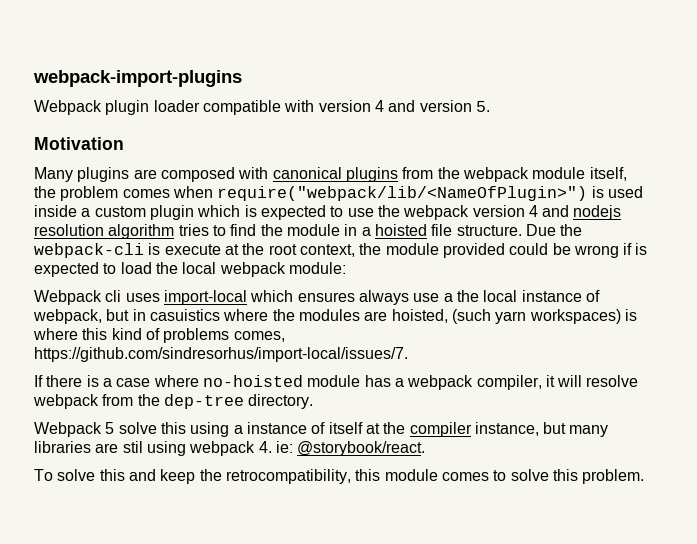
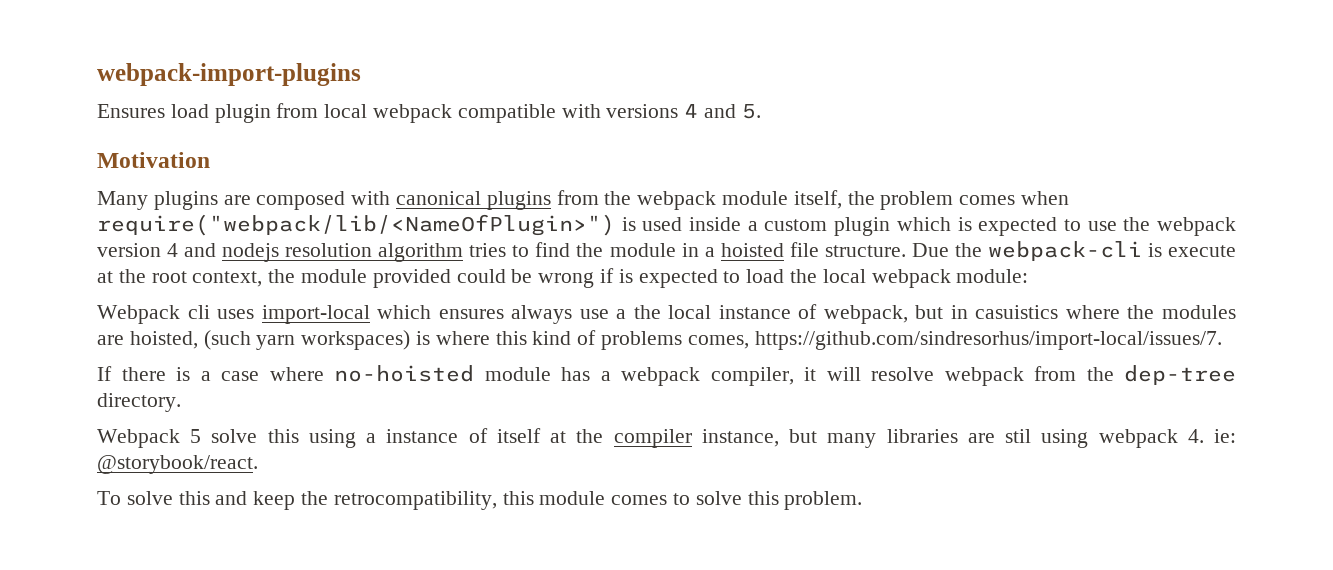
- Webpack plugin loader compatible with version 4 and version 5.
+ Ensures load plugin from local webpack compatible with versions 4 and 5.

